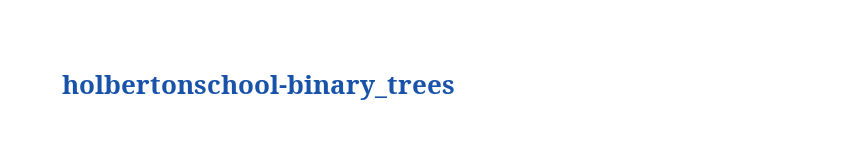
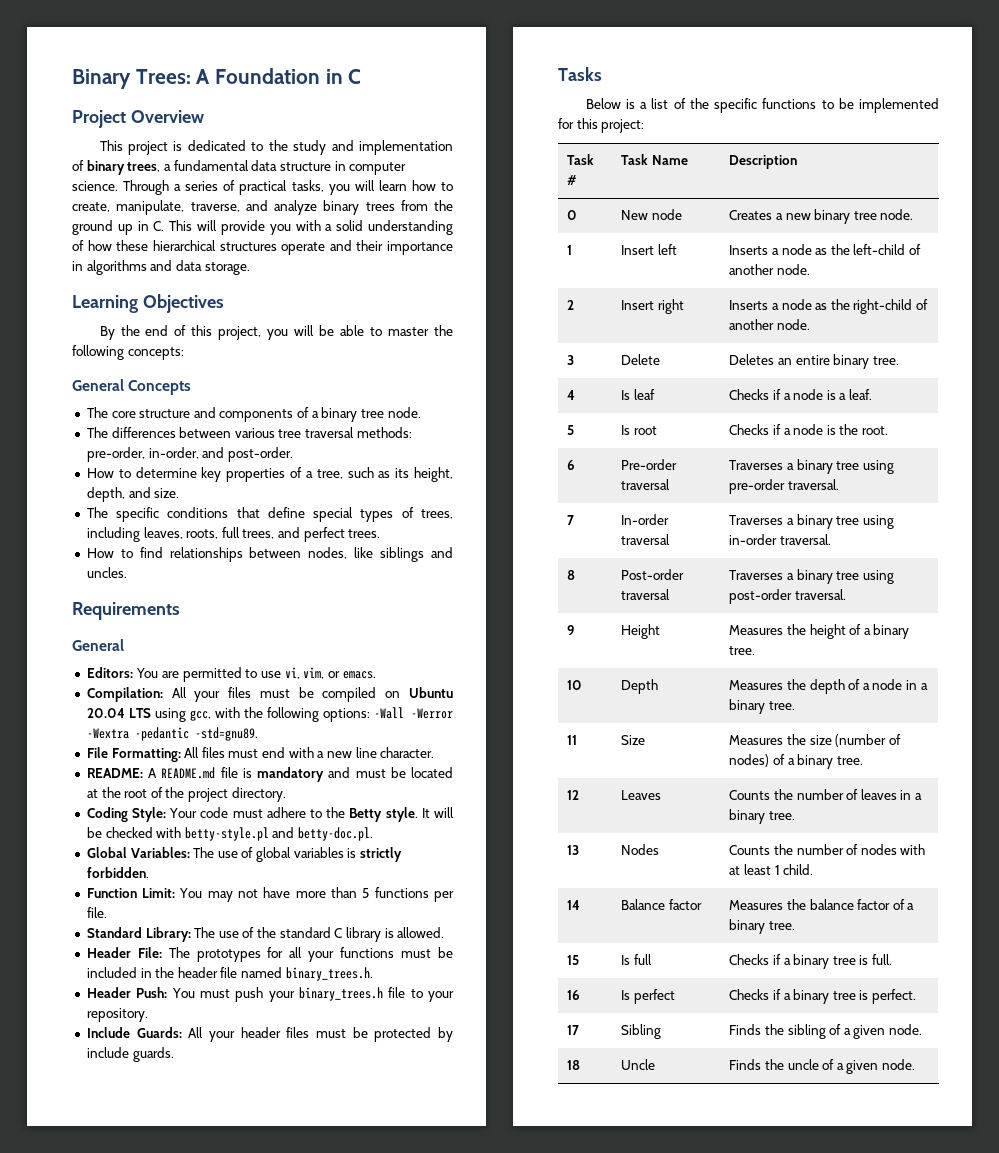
- holbertonschool-binary_trees
+ Binary Trees: A Foundation in C
+ Project Overview
+ This project is dedicated to the study and implementation of binary trees, a fundamental data structure in computer science. Through a series of practical tasks, you will learn how to create, manipulate, traverse, and analyze binary trees from the ground up in C. This will provide you with a solid understanding of how these hierarchical structures operate and their importance in algorithms and data storage.
+ Learning Objectives
+ By the end of this project, you will be able to master the following concepts:
+ General Concepts
+ The core structure and components of a binary tree node.
+ The differences between various tree traversal methods: pre-order, in-order, and post-order.
+ How to determine key properties of a tree, such as its height, depth, and size.
+ The specific conditions that define special types of trees, including leaves, roots, full trees, and perfect trees.
+ How to find relationships between nodes, like siblings and uncles.
+ Requirements
+ General
+ Editors: You are permitted to use vi, vim, or emacs.
+ Compilation: All your files must be compiled on Ubuntu 20.04 LTS using gcc, with the following options: -Wall -Werror -Wextra -pedantic -std=gnu89.
+ File Formatting: All files must end with a new line character.
+ README: A README.md file is mandatory and must be located at the root of the project directory.
+ Coding Style: Your code must adhere to the Betty style. It will be checked with betty-style.pl and betty-doc.pl.
+ Global Variables: The use of global variables is strictly forbidden.
+ Function Limit: You may not have more than 5 functions per file.
+ Standard Library: The use of the standard C library is allowed.
+ Header File: The prototypes for all your functions must be included in the header file named binary_trees.h.
+ Header Push: You must push your binary_trees.h file to your repository.
+ Include Guards: All your header files must be protected by include guards.
+ Tasks
+ Below is a list of the specific functions to be implemented for this project:
+ Task # | Task Name | Description
+ 0 | New node | Creates a new binary tree node.
+ 1 | Insert left | Inserts a node as the left-child of another node.
+ 2 | Insert right | Inserts a node as the right-child of another node.
+ 3 | Delete | Deletes an entire binary tree.
+ 4 | Is leaf | Checks if a node is a leaf.
+ 5 | Is root | Checks if a node is the root.
+ 6 | Pre-order traversal | Traverses a binary tree using pre-order traversal.
+ 7 | In-order traversal | Traverses a binary tree using in-order traversal.
+ 8 | Post-order traversal | Traverses a binary tree using post-order traversal.
+ 9 | Height | Measures the height of a binary tree.
+ 10 | Depth | Measures the depth of a node in a binary tree.
+ 11 | Size | Measures the size (number of nodes) of a binary tree.
+ 12 | Leaves | Counts the number of leaves in a binary tree.
+ 13 | Nodes | Counts the number of nodes with at least 1 child.
+ 14 | Balance factor | Measures the balance factor of a binary tree.
+ 15 | Is full | Checks if a binary tree is full.
+ 16 | Is perfect | Checks if a binary tree is perfect.
+ 17 | Sibling | Finds the sibling of a given node.
+ 18 | Uncle | Finds the uncle of a given node.

